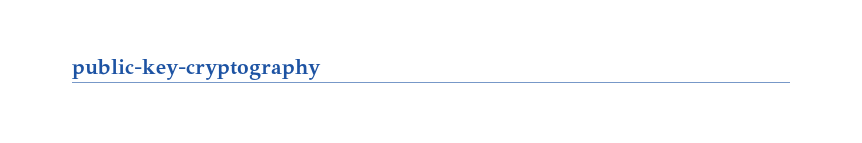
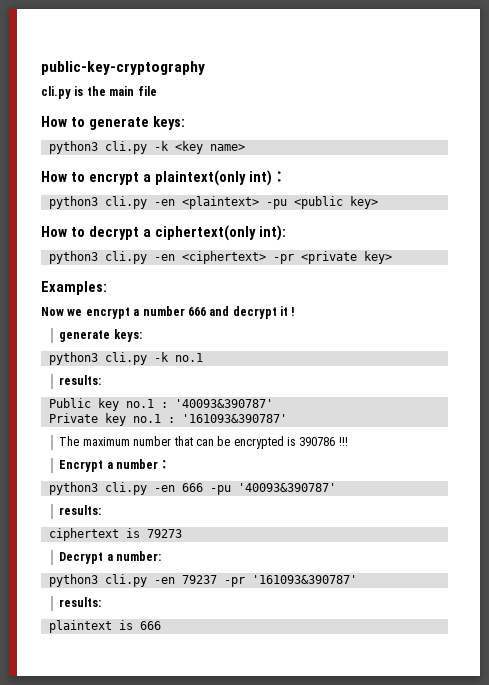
+ cli.py is the main file
+ How to generate keys:
+ python3 cli.py -k <key name>
+ How to encrypt a plaintext(only int)：
+ python3 cli.py -en <plaintext> -pu <public key>
+ How to decrypt a ciphertext(only int):
+ python3 cli.py -en <ciphertext> -pr <private key>
+ Examples:
+ Now we encrypt a number 666 and decrypt it !
+ generate keys:
+ python3 cli.py -k no.1
+ results:
+ Public key no.1 : '40093&390787'
+ Private key no.1 : '161093&390787'
+ The maximum number that can be encrypted is 390786 !!!
+ Encrypt a number：
+ python3 cli.py -en 666 -pu '40093&390787'
+ results:
+ ciphertext is 79273
+ Decrypt a number:
+ python3 cli.py -en 79237 -pr '161093&390787'
+ results:
+ plaintext is 666

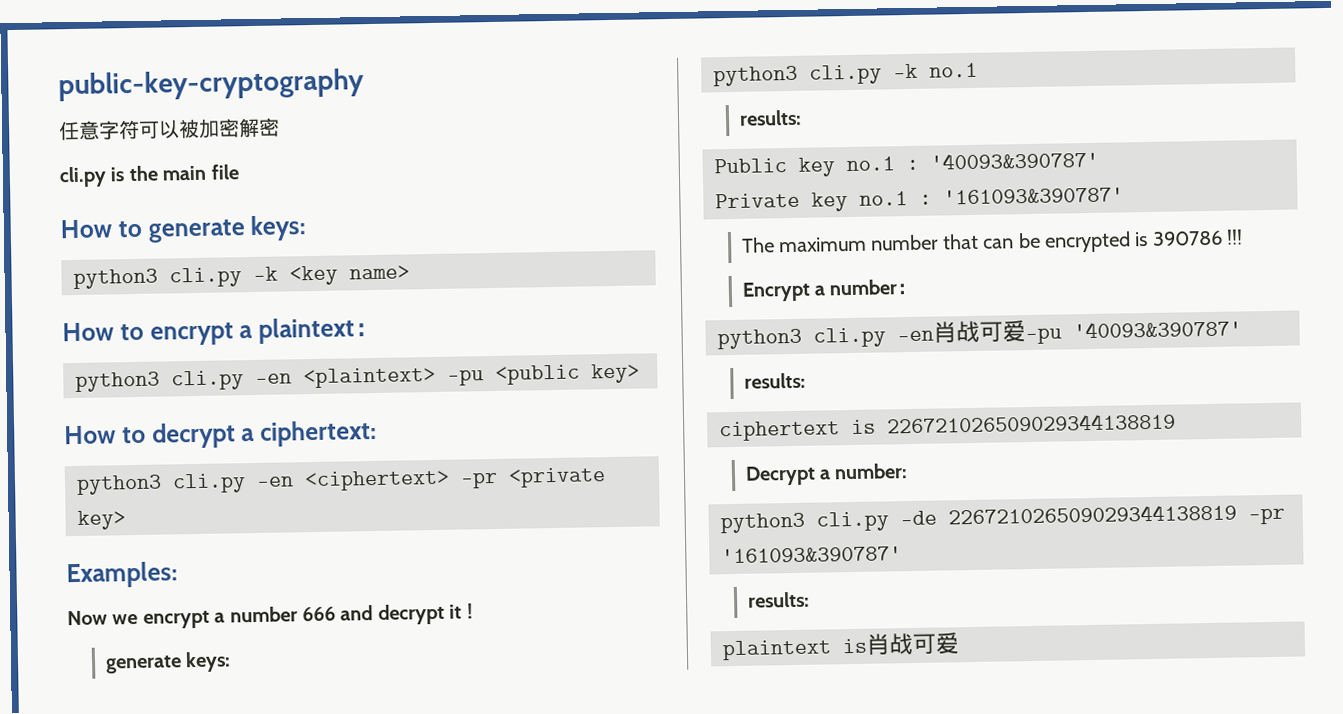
+ 任意字符可以被加密解密
- How to encrypt a plaintext(only int)：
+ How to encrypt a plaintext：
- How to decrypt a ciphertext(only int):
+ How to decrypt a ciphertext:
- python3 cli.py -en 666 -pu '40093&390787'
+ python3 cli.py -en肖战可爱-pu '40093&390787'
- ciphertext is 79273
+ ciphertext is 226721026509029344138819
- python3 cli.py -en 79237 -pr '161093&390787'
+ python3 cli.py -de 226721026509029344138819 -pr '161093&390787'
- plaintext is 666
+ plaintext is肖战可爱

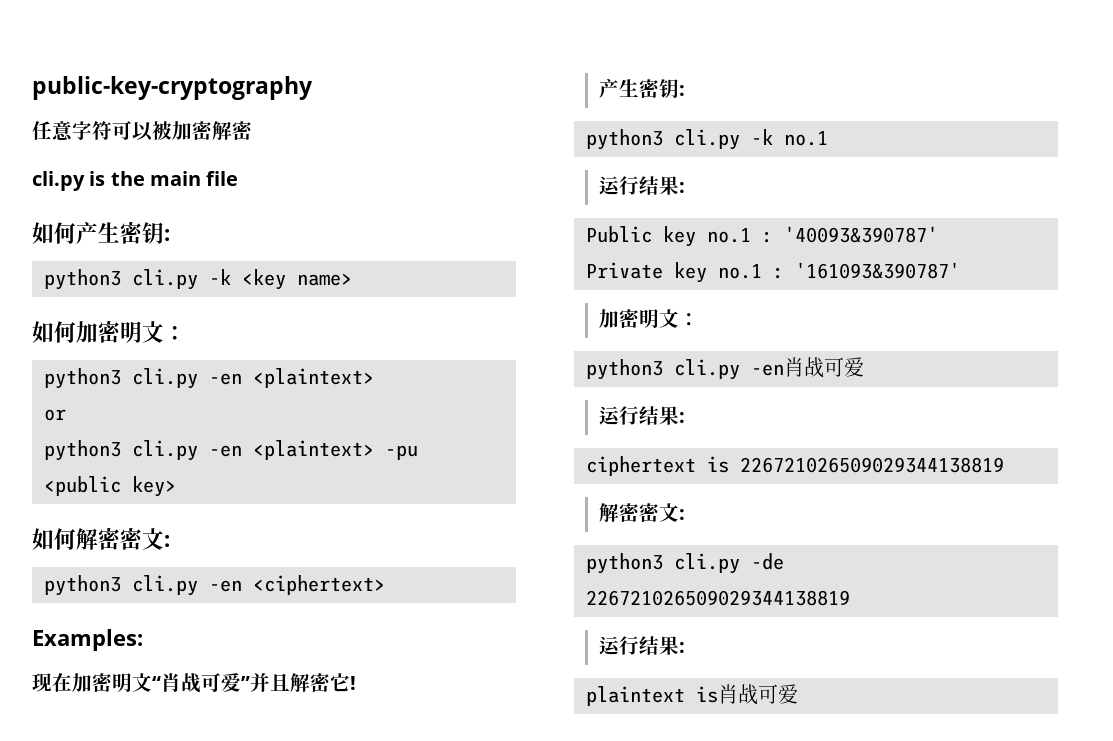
- How to generate keys:
+ 如何产生密钥:
- How to encrypt a plaintext：
+ 如何加密明文：
+ python3 cli.py -en <plaintext>
+ or
  python3 cli.py -en <plaintext> -pu <public key>
- How to decrypt a ciphertext:
- python3 cli.py -en <ciphertext> -pr <private key>
+ 如何解密密文:
+ python3 cli.py -en <ciphertext>
  Examples:
- Now we encrypt a number 666 and decrypt it !
- generate keys:
+ 现在加密明文“肖战可爱”并且解密它!
+ 产生密钥:
  python3 cli.py -k no.1
- results:
+ 运行结果:
  Private key no.1 : '161093&390787'
- The maximum number that can be encrypted is 390786 !!!
- Encrypt a number：
+ 加密明文：
- python3 cli.py -en肖战可爱-pu '40093&390787'
- results:
+ python3 cli.py -en肖战可爱
+ 运行结果:
  ciphertext is 226721026509029344138819
- Decrypt a number:
+ 解密密文:
- python3 cli.py -de 226721026509029344138819 -pr '161093&390787'
- results:
+ python3 cli.py -de 226721026509029344138819
+ 运行结果:

